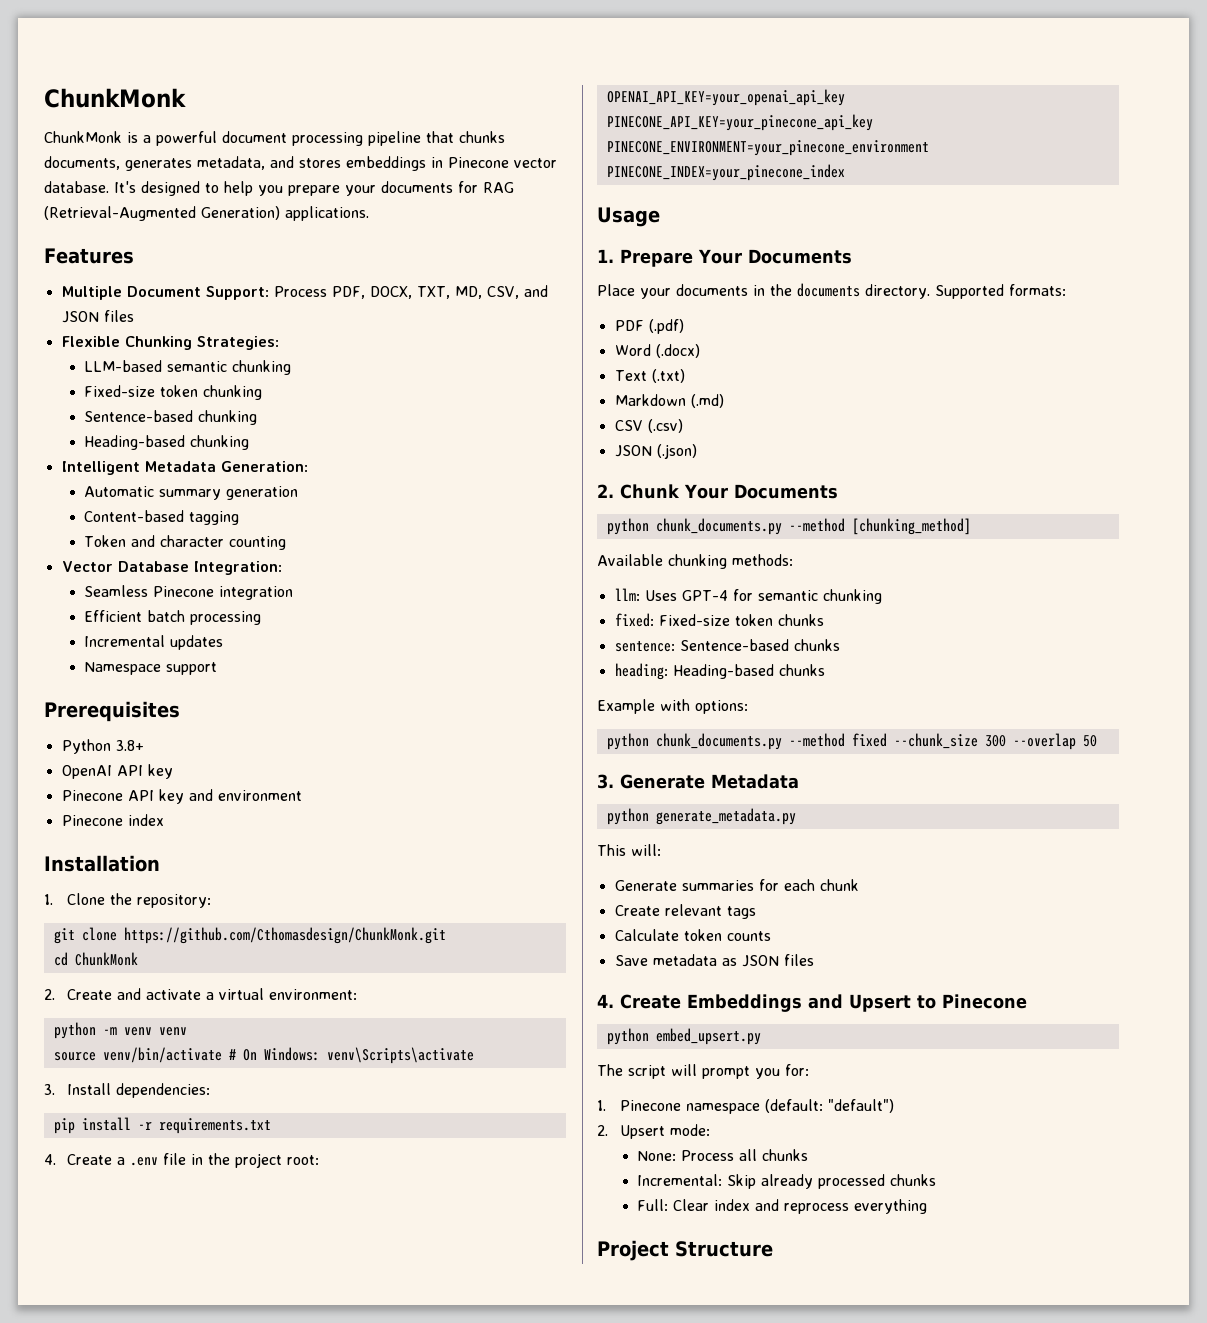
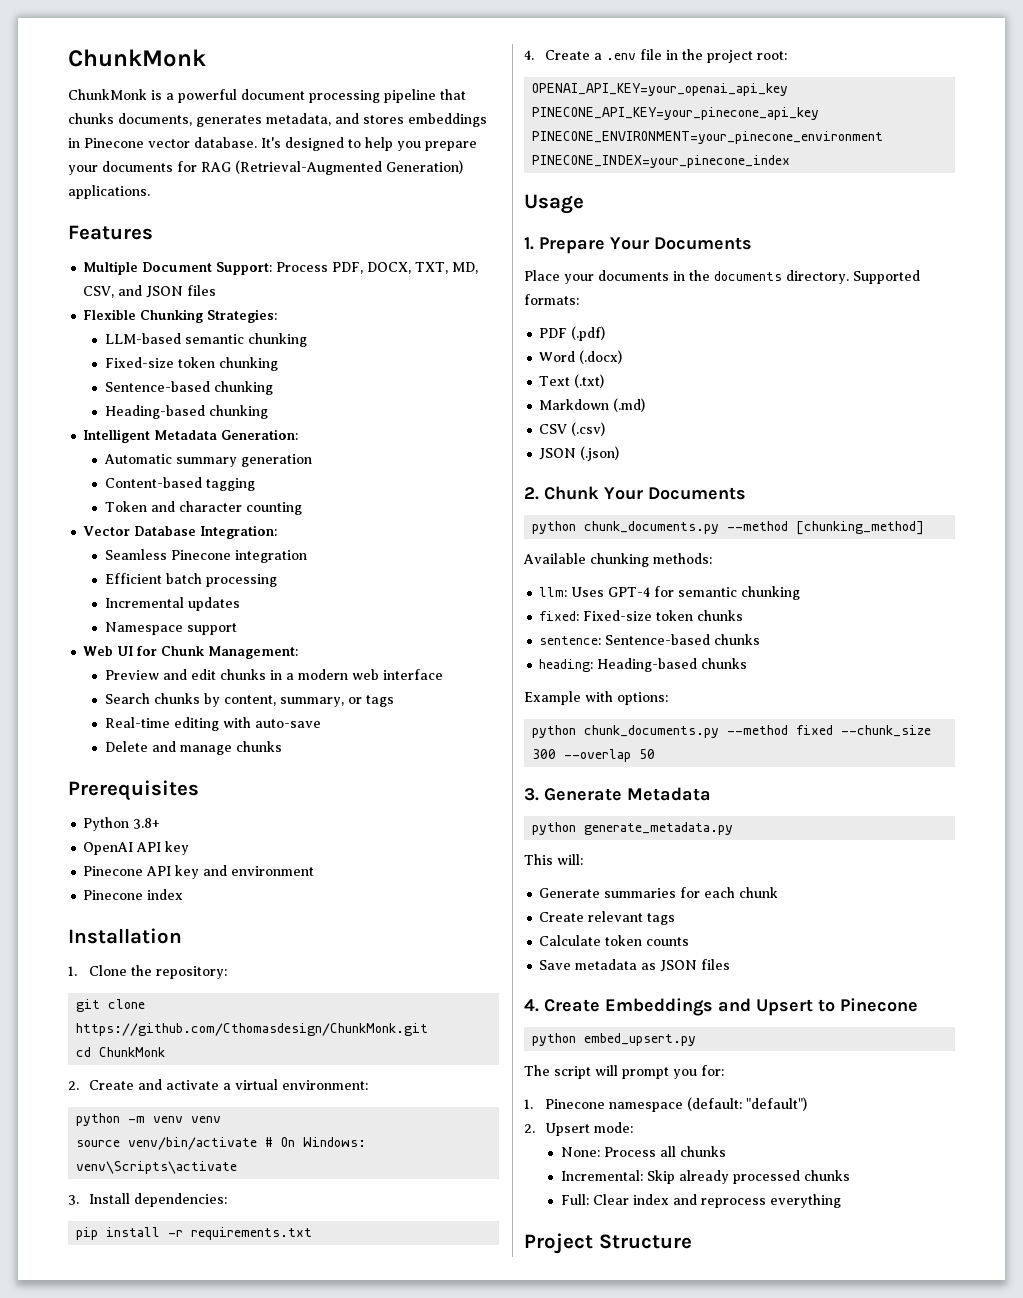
+ Web UI for Chunk Management:
+ Preview and edit chunks in a modern web interface
+ Search chunks by content, summary, or tags
+ Real-time editing with auto-save
+ Delete and manage chunks

